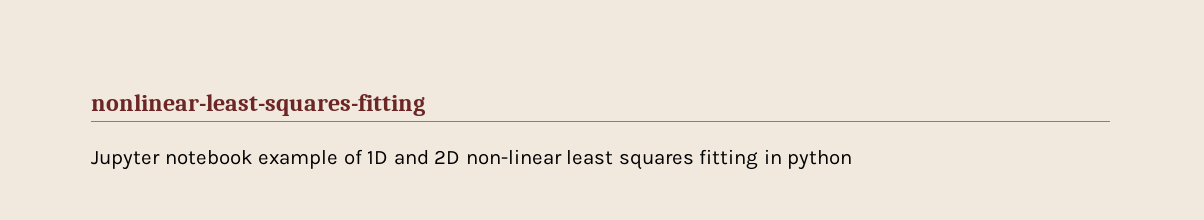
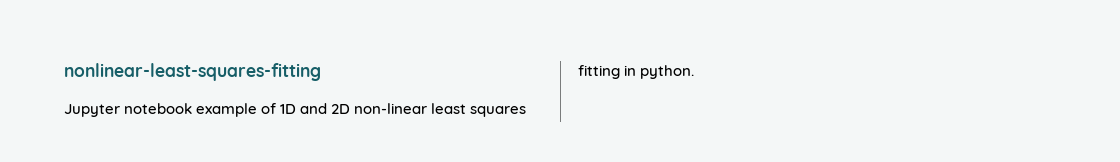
- Jupyter notebook example of 1D and 2D non-linear least squares fitting in python
+ Jupyter notebook example of 1D and 2D non-linear least squares fitting in python.

